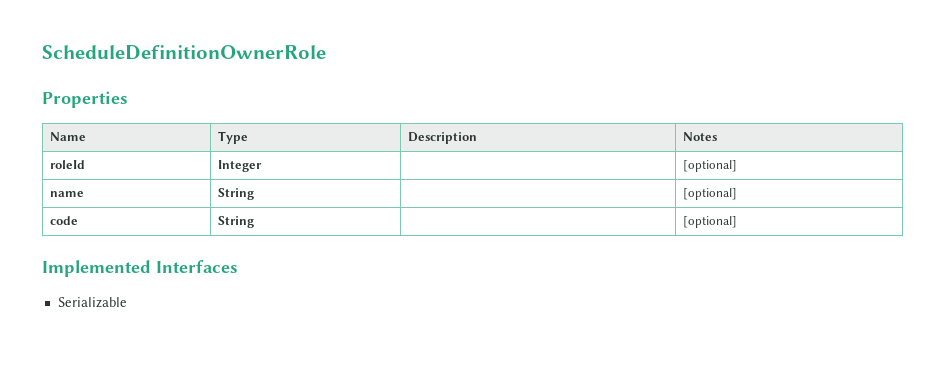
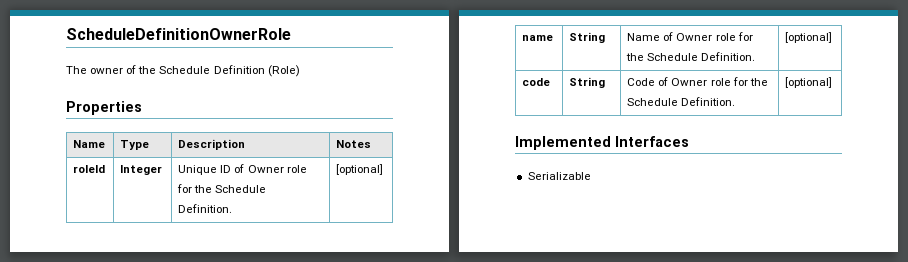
+ The owner of the Schedule Definition (Role)
- roleId | Integer | | [optional]
- name | String | | [optional]
- code | String | | [optional]
+ roleId | Integer | Unique ID of Owner role for the Schedule Definition. | [optional]
+ name | String | Name of Owner role for the Schedule Definition. | [optional]
+ code | String | Code of Owner role for the Schedule Definition. | [optional]

